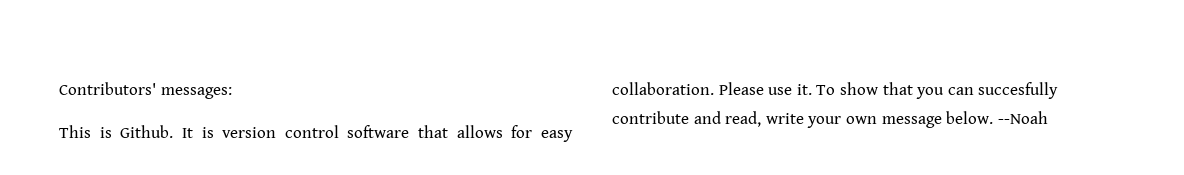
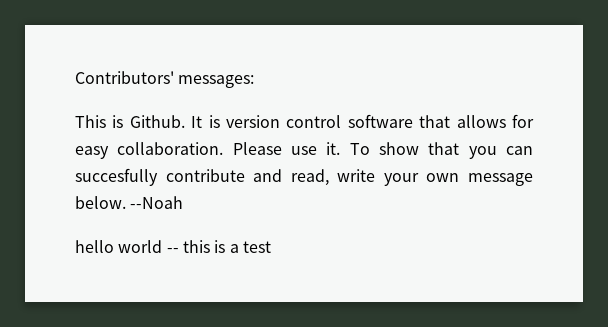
+ hello world -- this is a test

